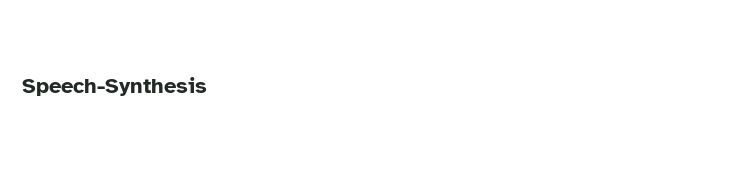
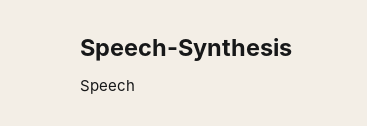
+ Speech

